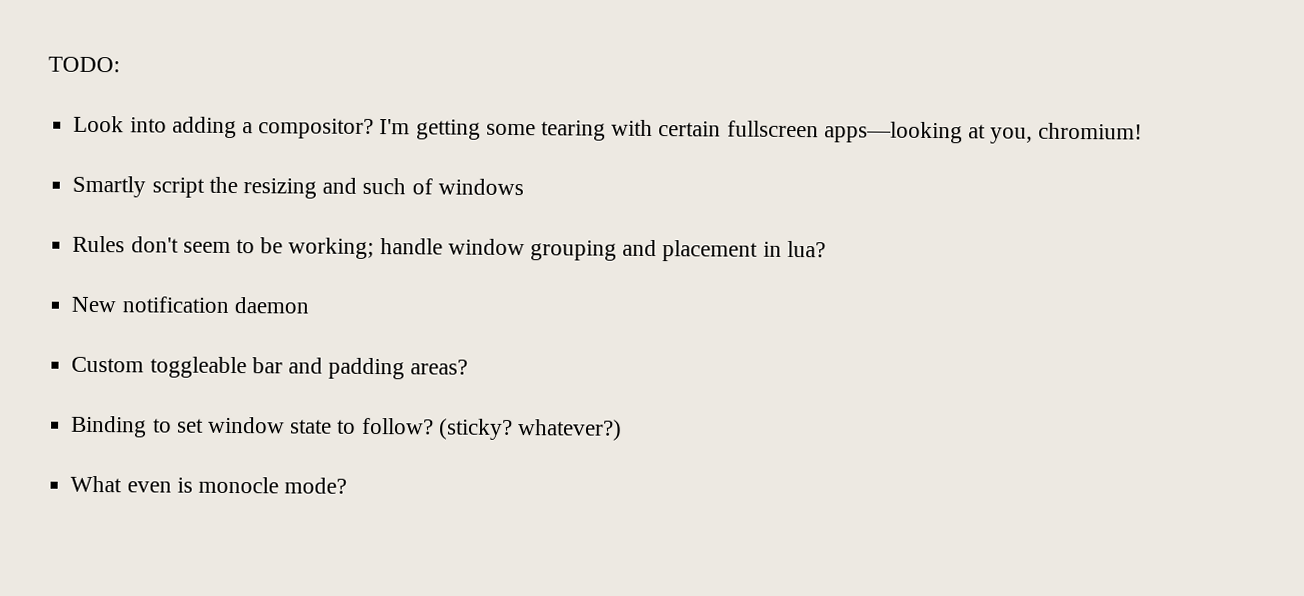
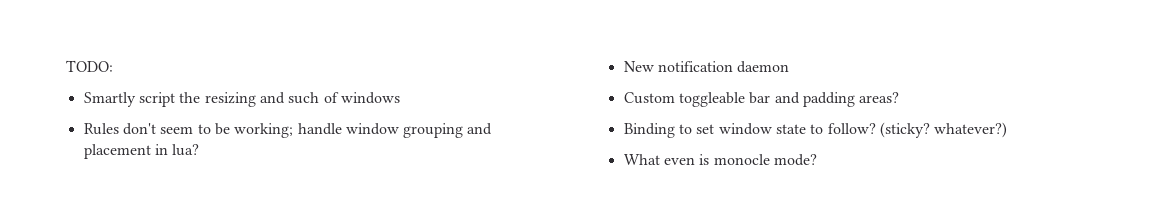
- Look into adding a compositor? I'm getting some tearing with certain fullscreen apps—looking at you, chromium!

